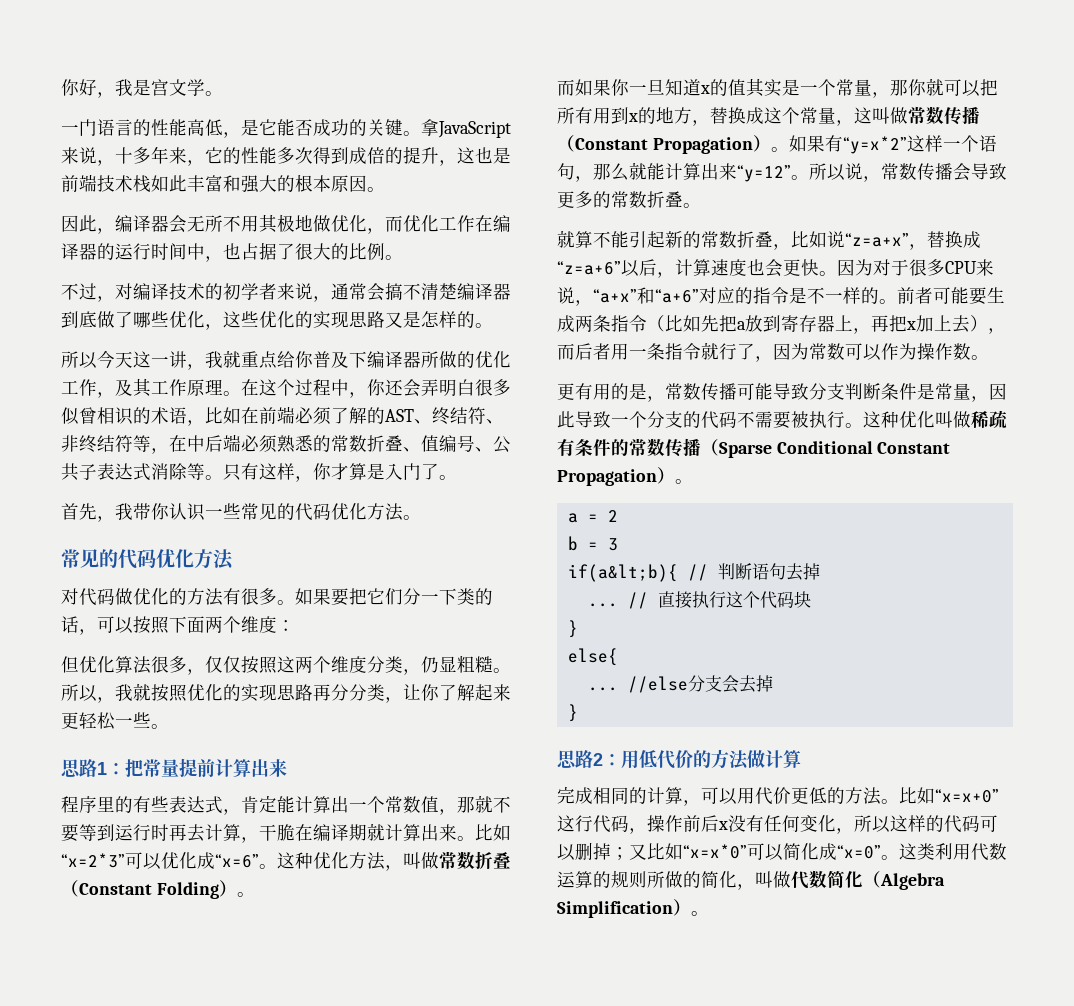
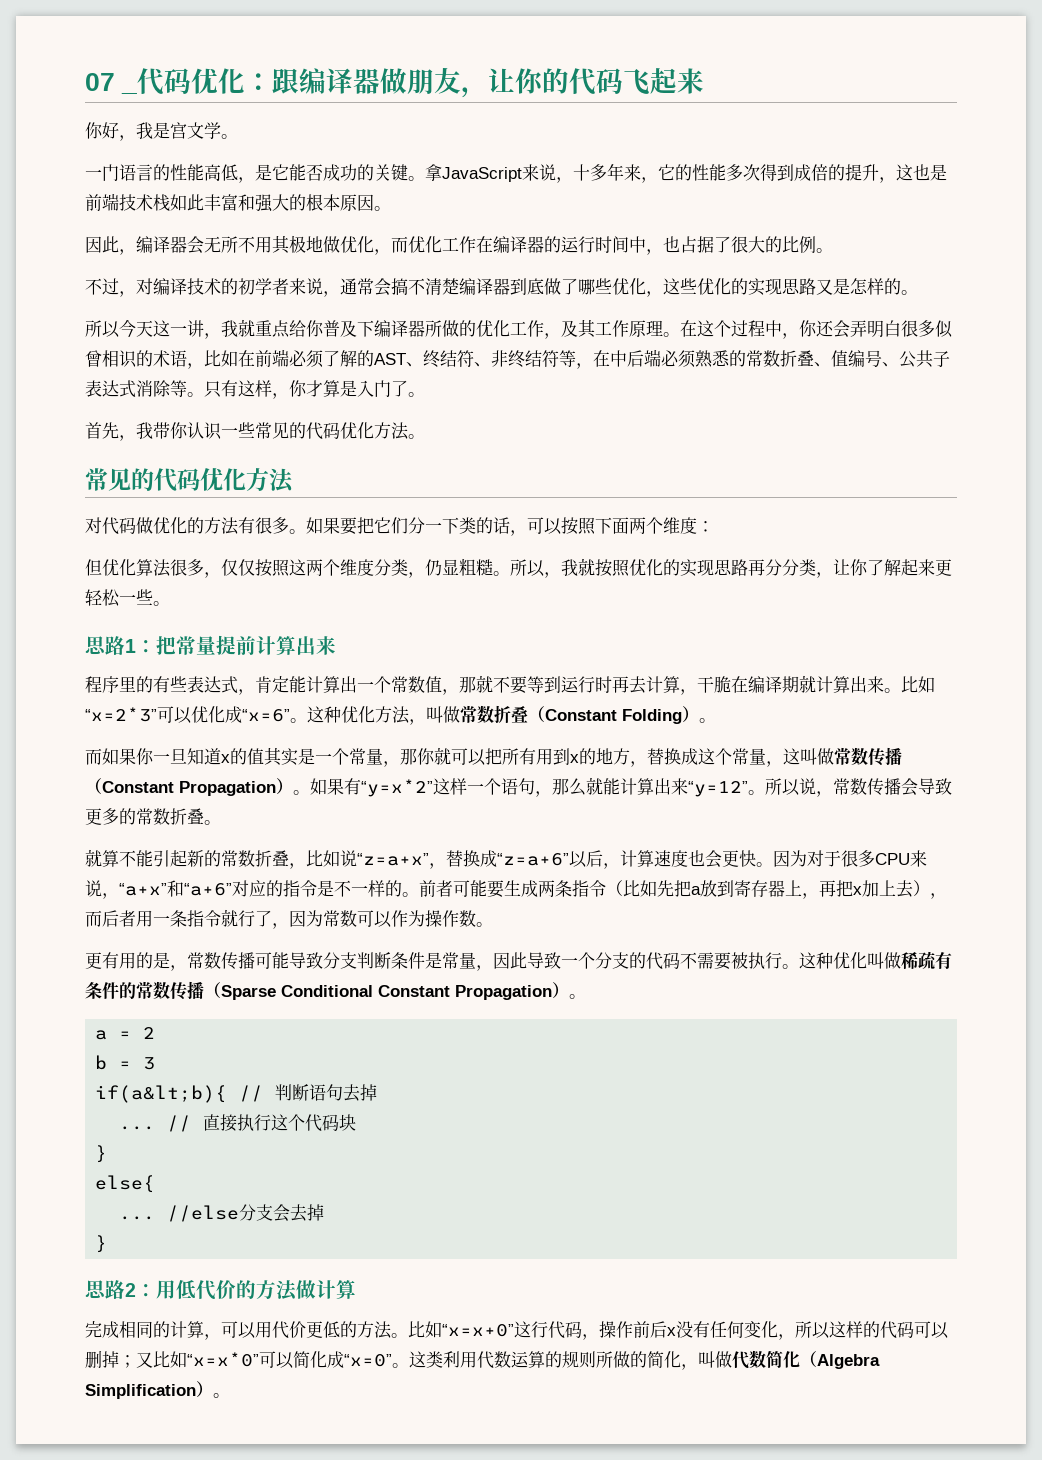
+ 07 _代码优化：跟编译器做朋友，让你的代码飞起来

